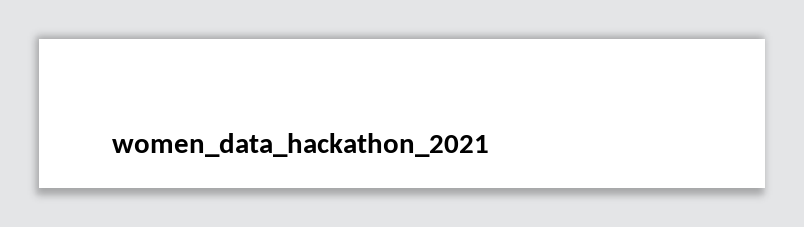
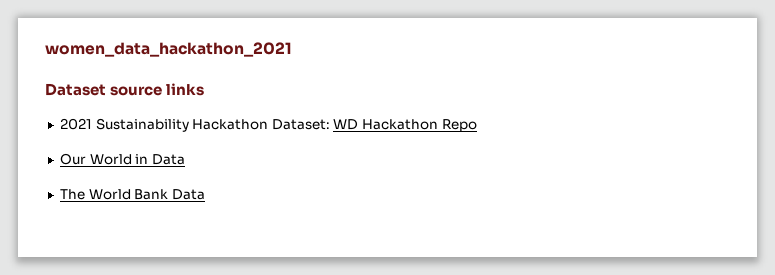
+ Dataset source links
+ 2021 Sustainability Hackathon Dataset: WD Hackathon Repo
+ Our World in Data
+ The World Bank Data

